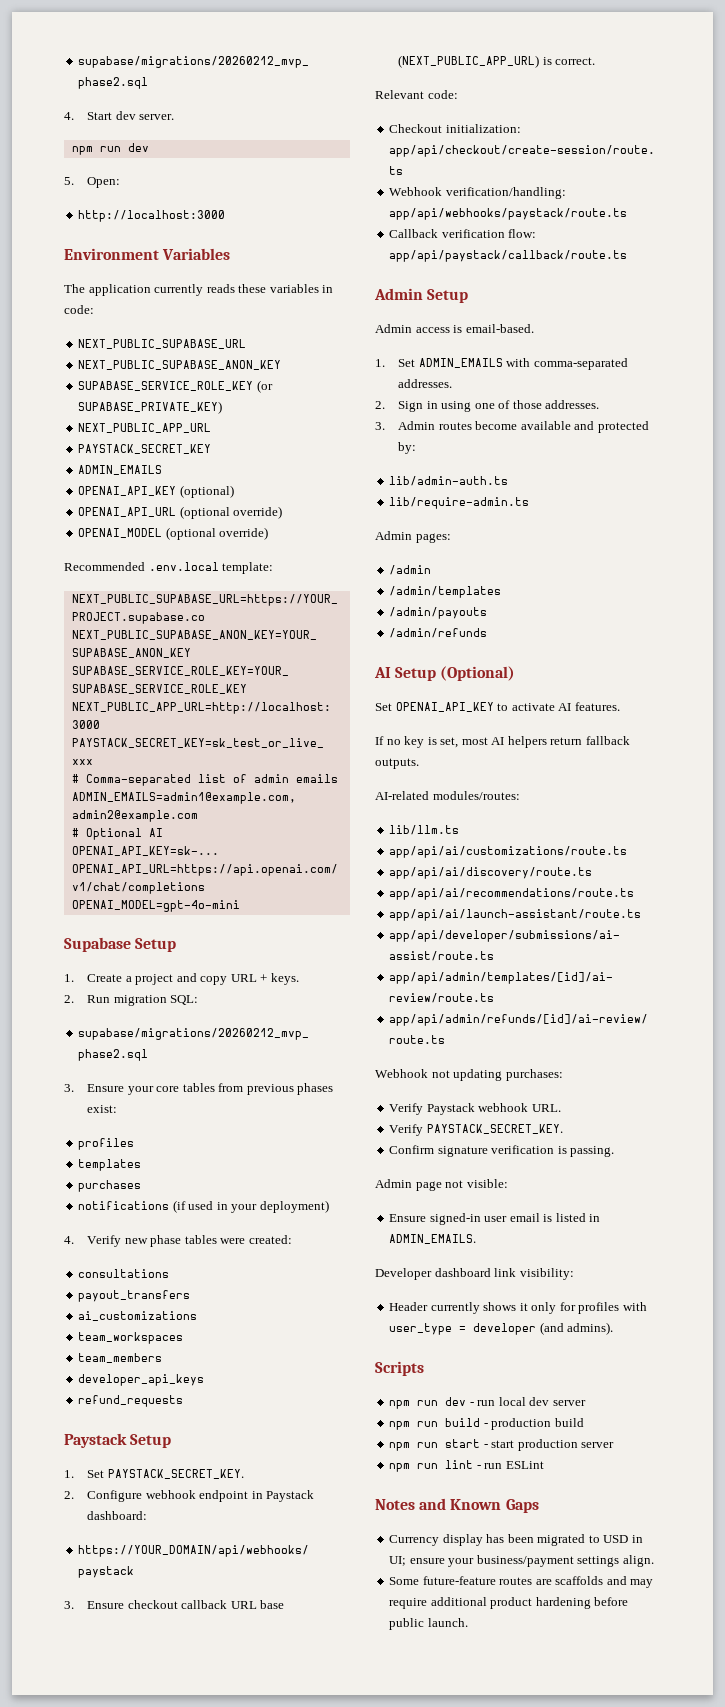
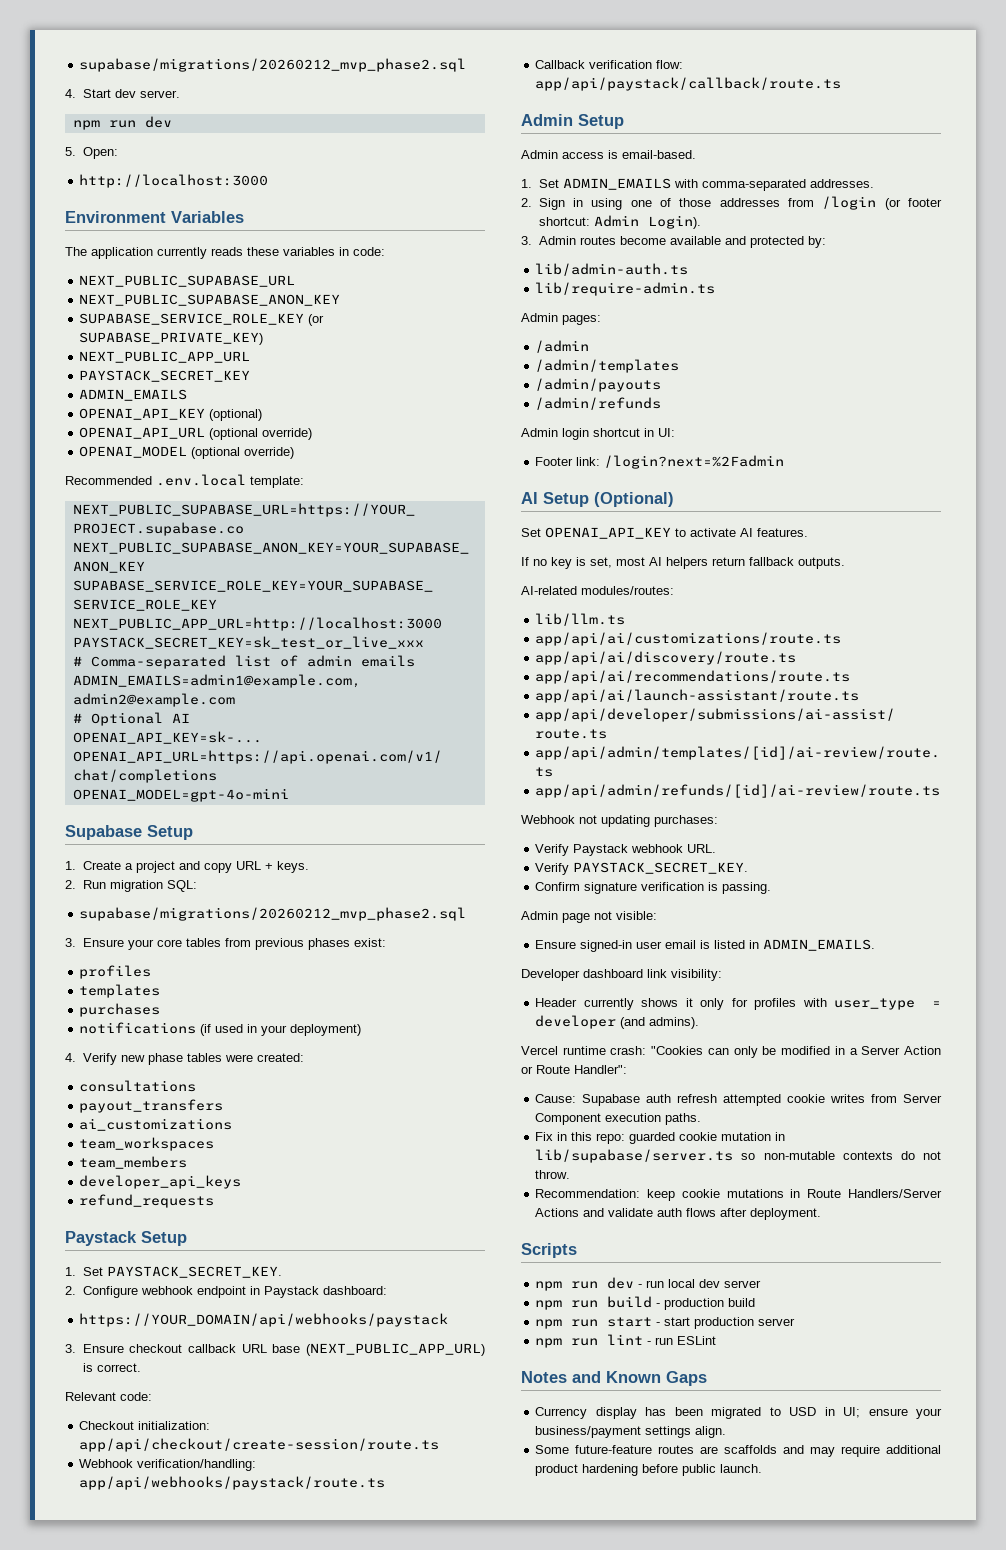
- 2. Sign in using one of those addresses.
+ 2. Sign in using one of those addresses from /login (or footer shortcut: Admin Login).
+ Admin login shortcut in UI:
+ Footer link: /login?next=%2Fadmin
+ Vercel runtime crash: "Cookies can only be modified in a Server Action or Route Handler":
+ Cause: Supabase auth refresh attempted cookie writes from Server Component execution paths.
+ Fix in this repo: guarded cookie mutation in lib/supabase/server.ts so non-mutable contexts do not throw.
+ Recommendation: keep cookie mutations in Route Handlers/Server Actions and validate auth flows after deployment.

